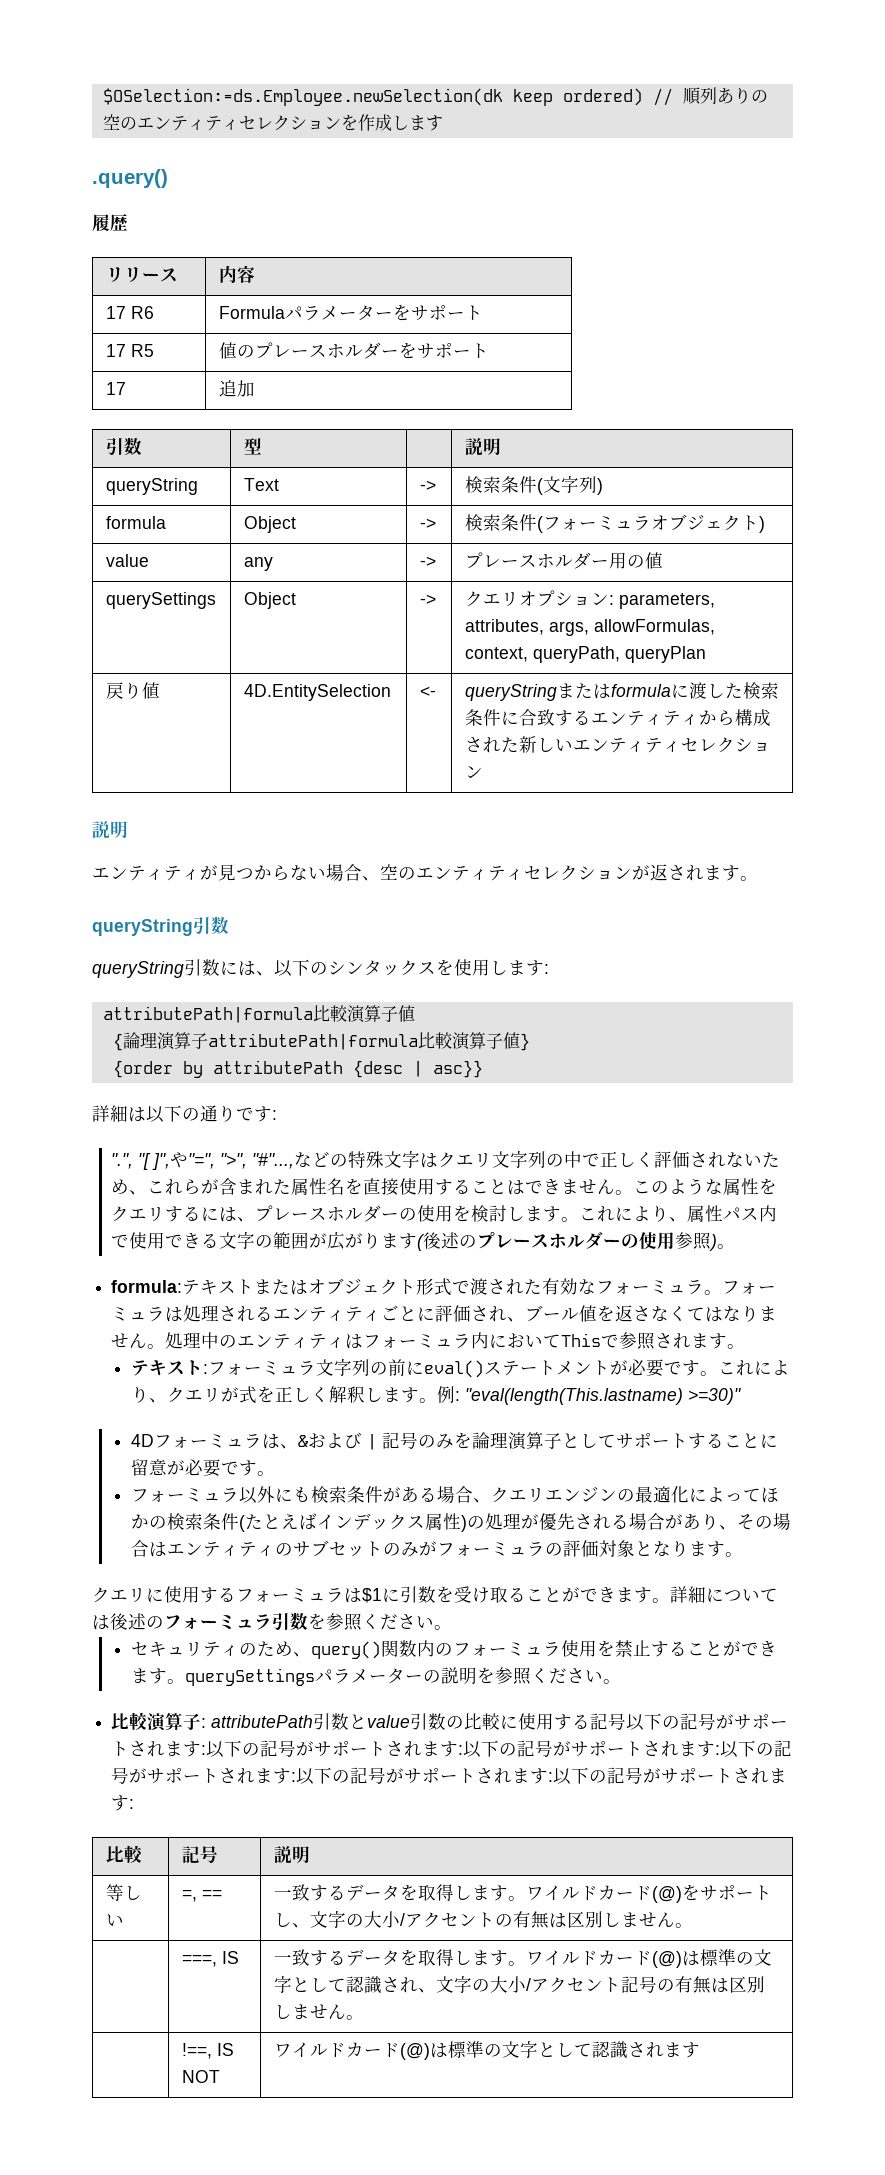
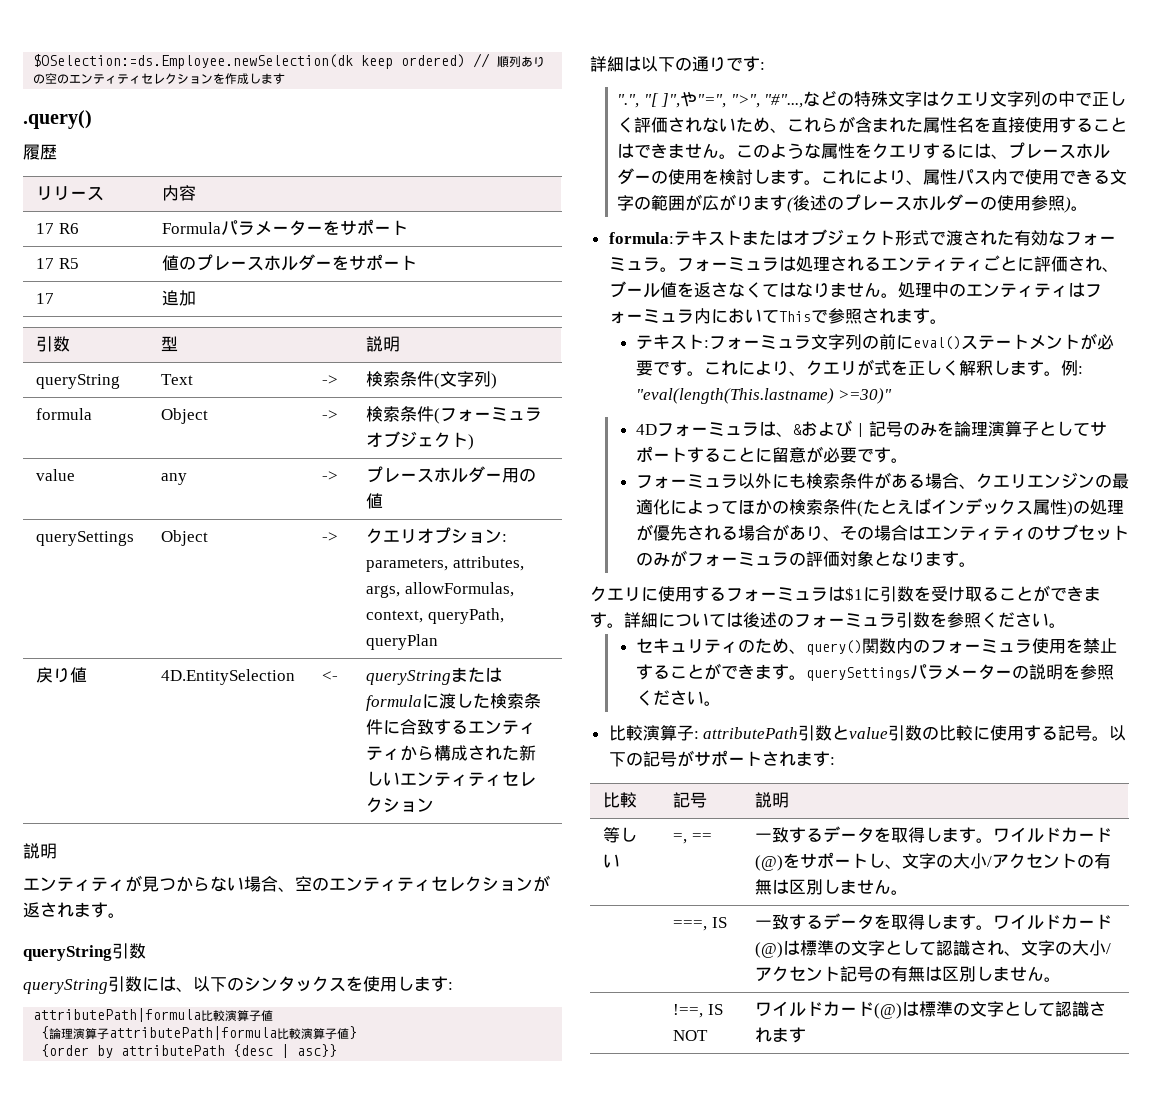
- 比較演算子: attributePath引数とvalue引数の比較に使用する記号以下の記号がサポートされます:以下の記号がサポートされます:以下の記号がサポートされます:以下の記号がサポートされます:以下の記号がサポートされます:以下の記号がサポートされます:
+ 比較演算子: attributePath引数とvalue引数の比較に使用する記号。以下の記号がサポートされます:

